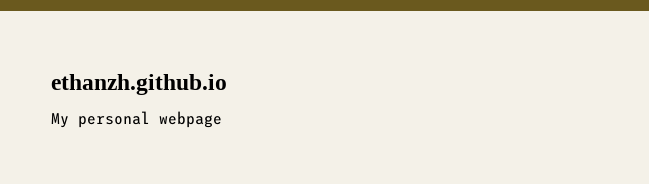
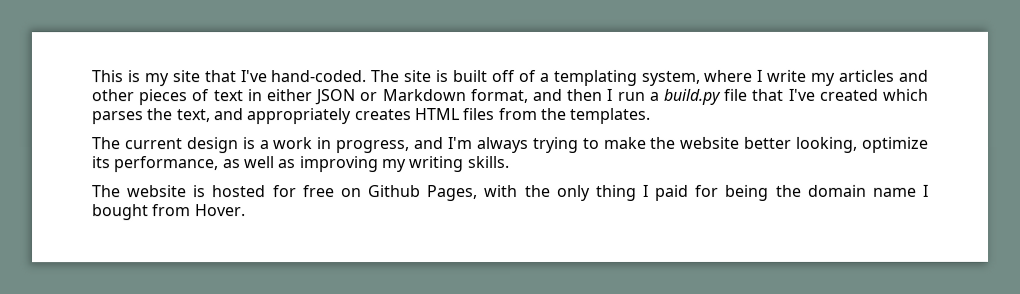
- ethanzh.github.io
- My personal webpage
+ This is my site that I've hand-coded. The site is built off of a templating system, where I write my articles and other pieces of text in either JSON or Markdown format, and then I run a build.py file that I've created which parses the text, and appropriately creates HTML files from the templates.
+ The current design is a work in progress, and I'm always trying to make the website better looking, optimize its performance, as well as improving my writing skills.
+ The website is hosted for free on Github Pages, with the only thing I paid for being the domain name I bought from Hover.

